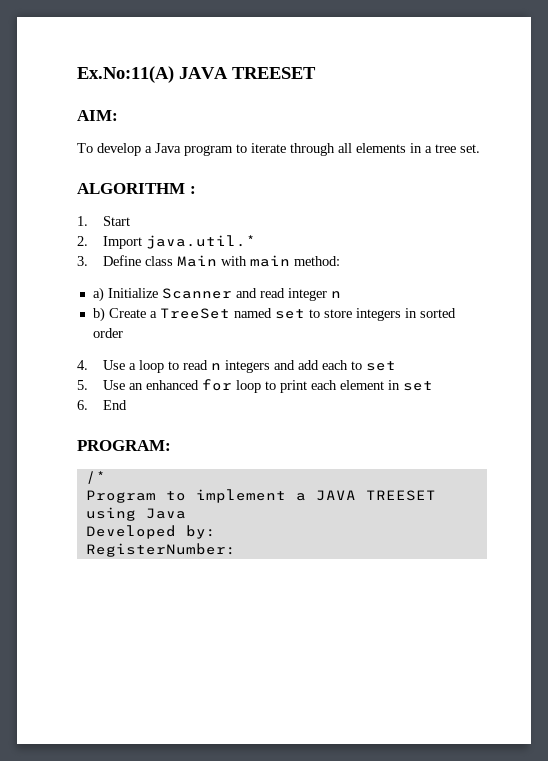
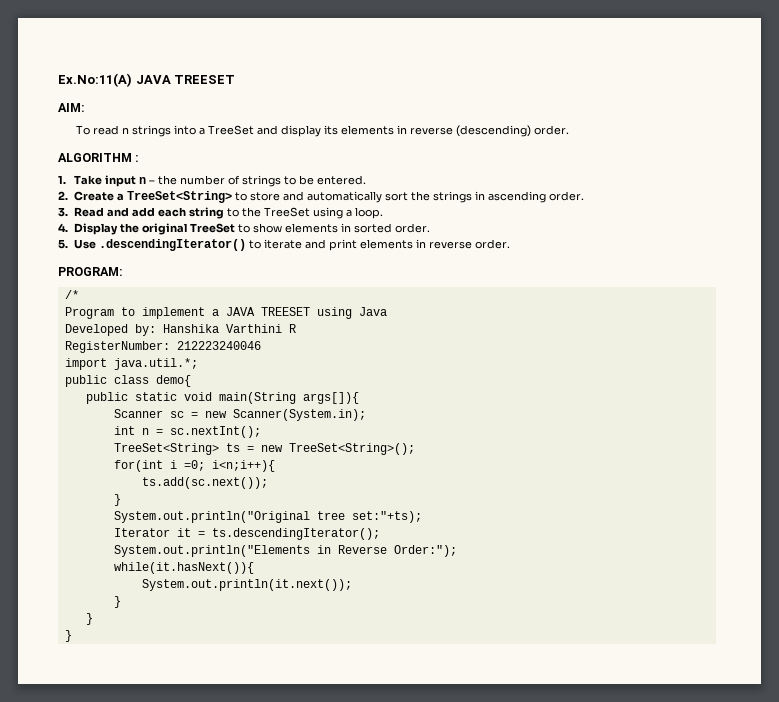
- To develop a Java program to iterate through all elements in a tree set.
+ To read n strings into a TreeSet and display its elements in reverse (descending) order.
  ALGORITHM :
- 1. Start
- 2. Import java.util.*
- 3. Define class Main with main method:
- a) Initialize Scanner and read integer n
- b) Create a TreeSet named set to store integers in sorted order
- 4. Use a loop to read n integers and add each to set
- 5. Use an enhanced for loop to print each element in set
- 6. End
+ 1. Take input n – the number of strings to be entered.
+ 2. Create a TreeSet<String> to store and automatically sort the strings in ascending order.
+ 3. Read and add each string to the TreeSet using a loop.
+ 4. Display the original TreeSet to show elements in sorted order.
+ 5. Use .descendingIterator() to iterate and print elements in reverse order.
- Developed by:
- RegisterNumber:
+ Developed by: Hanshika Varthini R
+ RegisterNumber: 212223240046
+ import java.util.*;
+ public class demo{
+ public static void main(String args[]){
+ Scanner sc = new Scanner(System.in);
+ int n = sc.nextInt();
+ TreeSet<String> ts = new TreeSet<String>();
+ for(int i =0; i<n;i++){
+ ts.add(sc.next());
+ }
+ System.out.println("Original tree set:"+ts);
+ Iterator it = ts.descendingIterator();
+ System.out.println("Elements in Reverse Order:");
+ while(it.hasNext()){
+ System.out.println(it.next());
+ }
+ }
+ }

